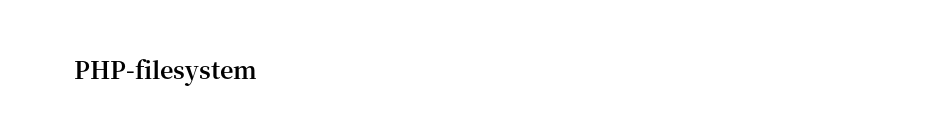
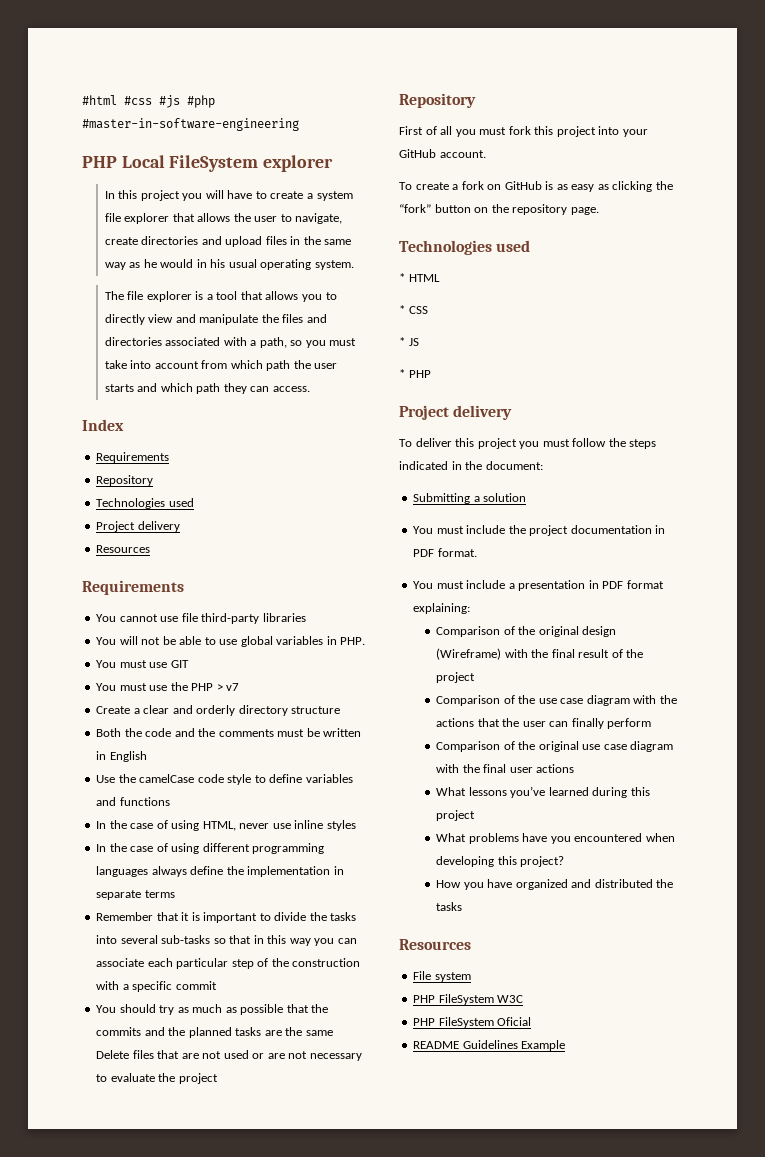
- PHP-filesystem
+ #html #css #js #php #master-in-software-engineering
+ PHP Local FileSystem explorer
+ In this project you will have to create a system file explorer that allows the user to navigate, create directories and upload files in the same way as he would in his usual operating system.
+ The file explorer is a tool that allows you to directly view and manipulate the files and directories associated with a path, so you must take into account from which path the user starts and which path they can access.
+ Index
+ Requirements
+ Repository
+ Technologies used
+ Project delivery
+ Resources
+ Requirements
+ You cannot use file third-party libraries
+ You will not be able to use global variables in PHP.
+ You must use GIT
+ You must use the PHP > v7
+ Create a clear and orderly directory structure
+ Both the code and the comments must be written in English
+ Use the camelCase code style to define variables and functions
+ In the case of using HTML, never use inline styles
+ In the case of using different programming languages always define the implementation in separate terms
+ Remember that it is important to divide the tasks into several sub-tasks so that in this way you can associate each particular step of the construction with a specific commit
+ You should try as much as possible that the commits and the planned tasks are the same Delete files that are not used or are not necessary to evaluate the project
+ Repository
+ First of all you must fork this project into your GitHub account.
+ To create a fork on GitHub is as easy as clicking the “fork” button on the repository page.
+ Technologies used
+ * HTML
+ * CSS
+ * JS
+ * PHP
+ Project delivery
+ To deliver this project you must follow the steps indicated in the document:
+ Submitting a solution
+ You must include the project documentation in PDF format.
+ You must include a presentation in PDF format explaining:
+ Comparison of the original design (Wireframe) with the final result of the project
+ Comparison of the use case diagram with the actions that the user can finally perform
+ Comparison of the original use case diagram with the final user actions
+ What lessons you’ve learned during this project
+ What problems have you encountered when developing this project?
+ How you have organized and distributed the tasks
+ Resources
+ File system
+ PHP FileSystem W3C
+ PHP FileSystem Oficial
+ README Guidelines Example

